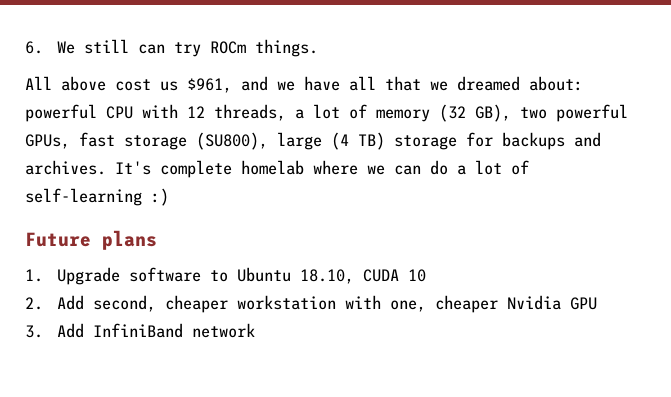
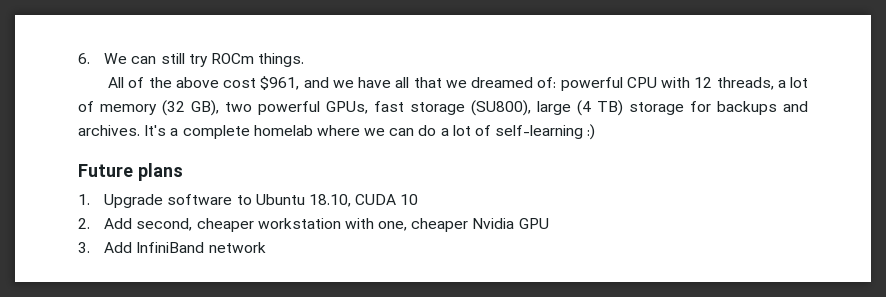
- 6. We still can try ROCm things.
+ 6. We can still try ROCm things.
- All above cost us $961, and we have all that we dreamed about: powerful CPU with 12 threads, a lot of memory (32 GB), two powerful GPUs, fast storage (SU800), large (4 TB) storage for backups and archives.
+ All of the above cost $961, and we have all that we dreamed of: powerful CPU with 12 threads, a lot of memory (32 GB), two powerful GPUs, fast storage (SU800), large (4 TB) storage for backups and archives.
- It's complete homelab where we can do a lot of self-learning :)
+ It's a complete homelab where we can do a lot of self-learning :)

